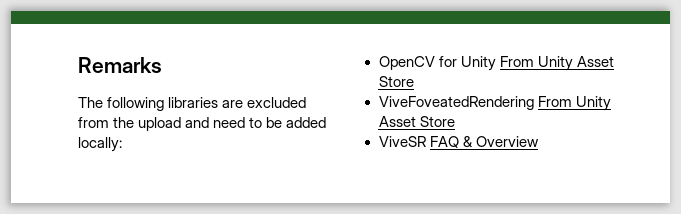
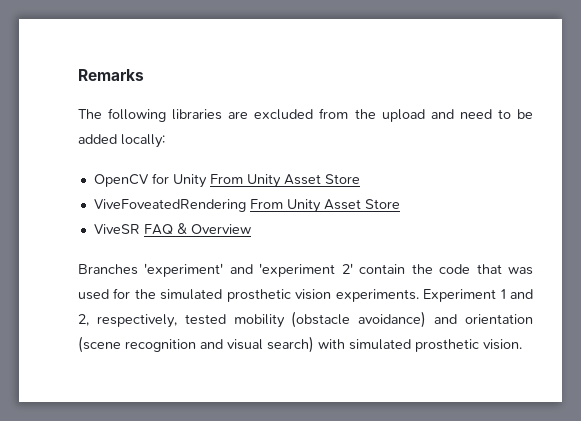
+ Branches 'experiment' and 'experiment 2' contain the code that was used for the simulated prosthetic vision experiments. Experiment 1 and 2, respectively, tested mobility (obstacle avoidance) and orientation (scene recognition and visual search) with simulated prosthetic vision.

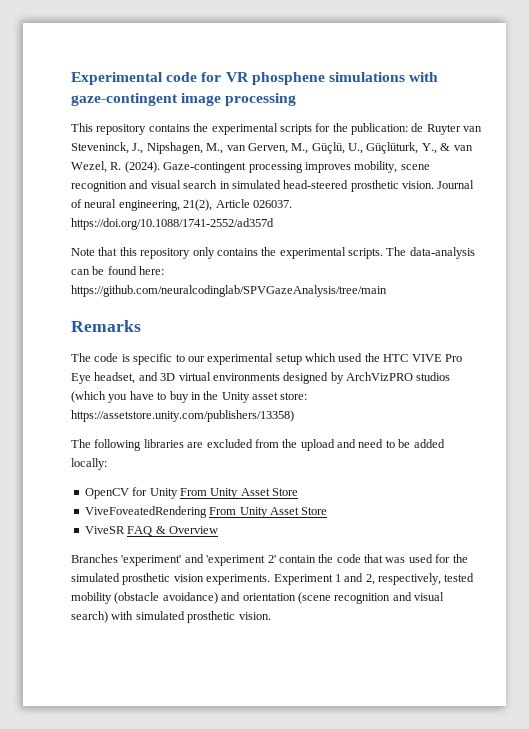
+ Experimental code for VR phosphene simulations with gaze-contingent image processing
+ This repository contains the experimental scripts for the publication: de Ruyter van Steveninck, J., Nipshagen, M., van Gerven, M., Güçlü, U., Güçlüturk, Y., & van Wezel, R. (2024). Gaze-contingent processing improves mobility, scene recognition and visual search in simulated head-steered prosthetic vision. Journal of neural engineering, 21(2), Article 026037. https://doi.org/10.1088/1741-2552/ad357d
+ Note that this repository only contains the experimental scripts. The data-analysis can be found here: https://github.com/neuralcodinglab/SPVGazeAnalysis/tree/main
  Remarks
+ The code is specific to our experimental setup which used the HTC VIVE Pro Eye headset, and 3D virtual environments designed by ArchVizPRO studios (which you have to buy in the Unity asset store: https://assetstore.unity.com/publishers/13358)

